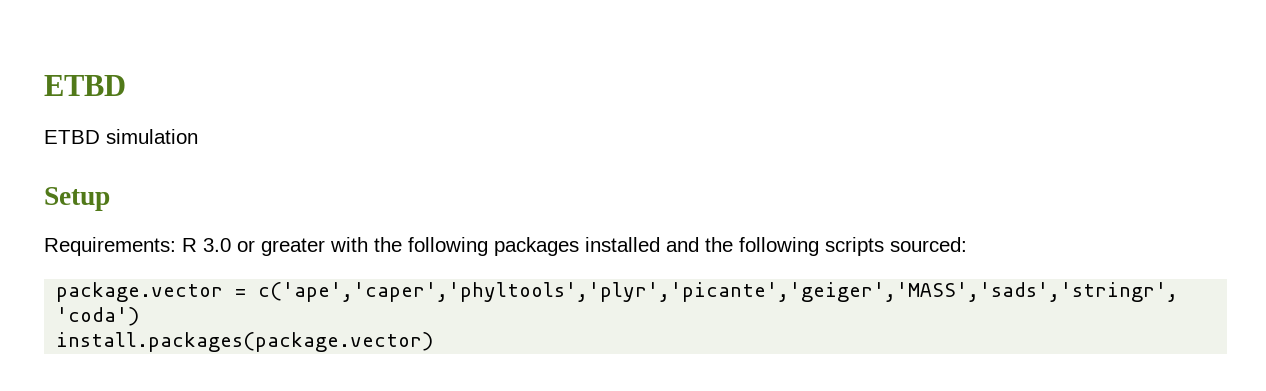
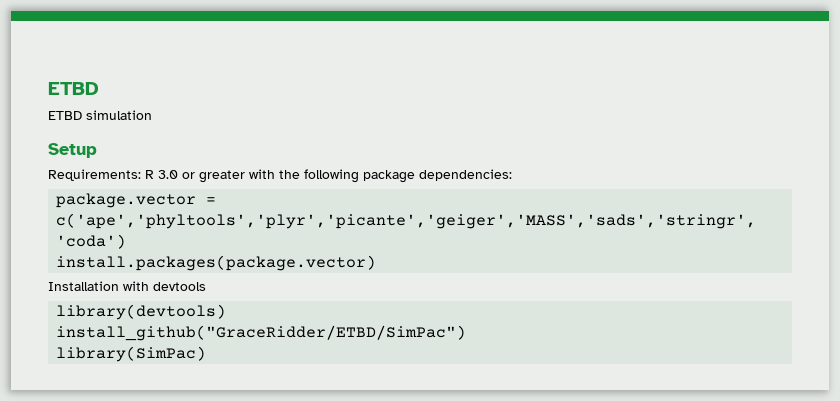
- Requirements: R 3.0 or greater with the following packages installed and the following scripts sourced:
+ Requirements: R 3.0 or greater with the following package dependencies:
- package.vector = c('ape','caper','phyltools','plyr','picante','geiger','MASS','sads','stringr', 'coda')
+ package.vector = c('ape','phyltools','plyr','picante','geiger','MASS','sads','stringr', 'coda')
+ Installation with devtools
+ library(devtools)
+ install_github("GraceRidder/ETBD/SimPac")
+ library(SimPac)

